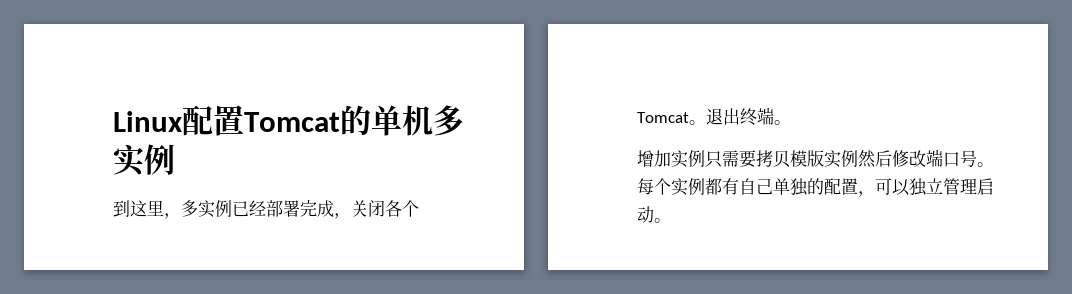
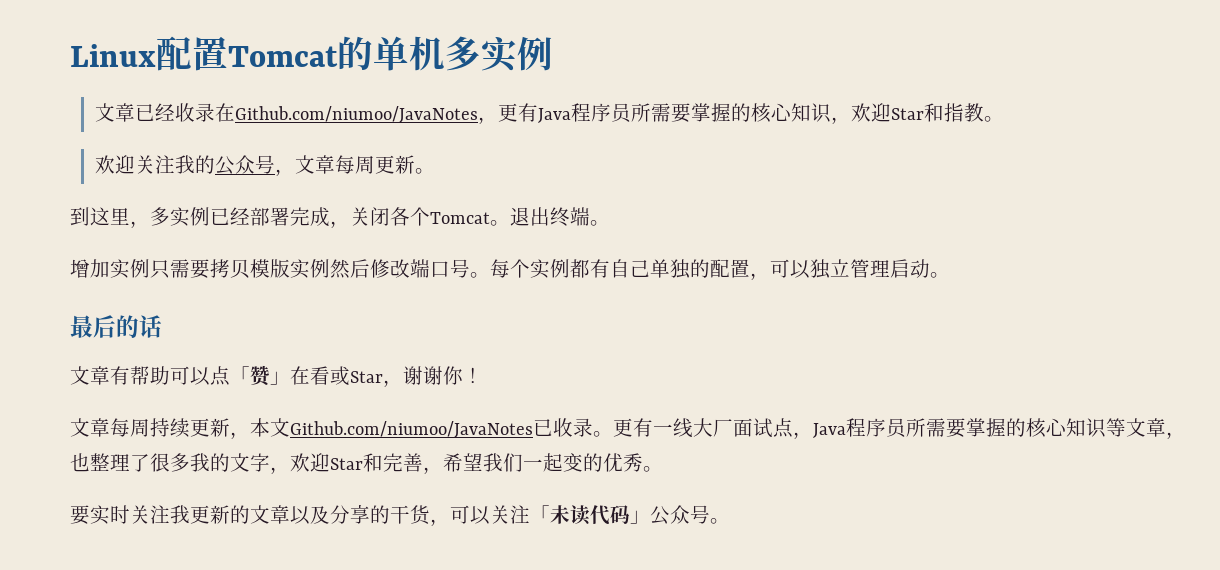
+ 文章已经收录在Github.com/niumoo/JavaNotes，更有Java程序员所需要掌握的核心知识，欢迎Star和指教。
+ 欢迎关注我的公众号，文章每周更新。
+ 最后的话
+ 文章有帮助可以点「赞」在看或Star，谢谢你！
+ 文章每周持续更新，本文Github.com/niumoo/JavaNotes已收录。更有一线大厂面试点，Java程序员所需要掌握的核心知识等文章，也整理了很多我的文字，欢迎Star和完善，希望我们一起变的优秀。
+ 要实时关注我更新的文章以及分享的干货，可以关注「未读代码」公众号。

